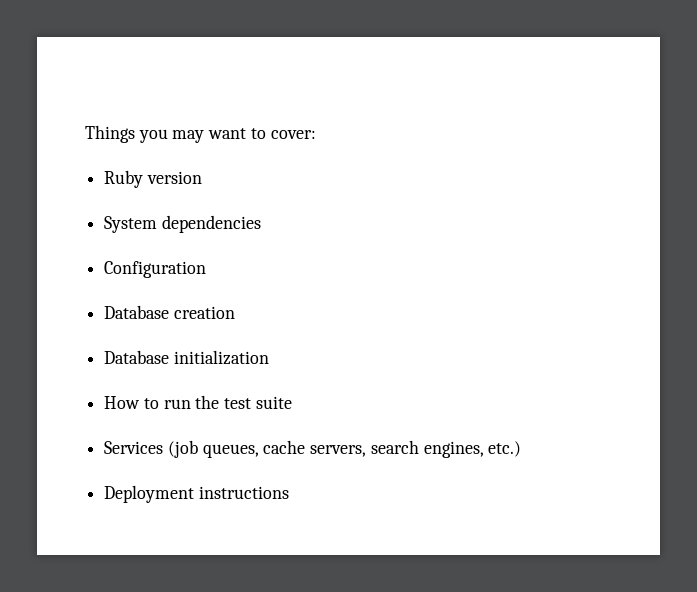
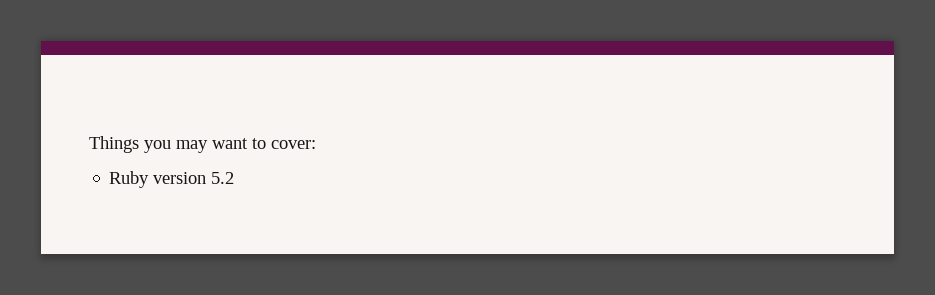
- Ruby version
- System dependencies
- Configuration
- Database creation
- Database initialization
- How to run the test suite
- Services (job queues, cache servers, search engines, etc.)
- Deployment instructions
+ Ruby version 5.2

